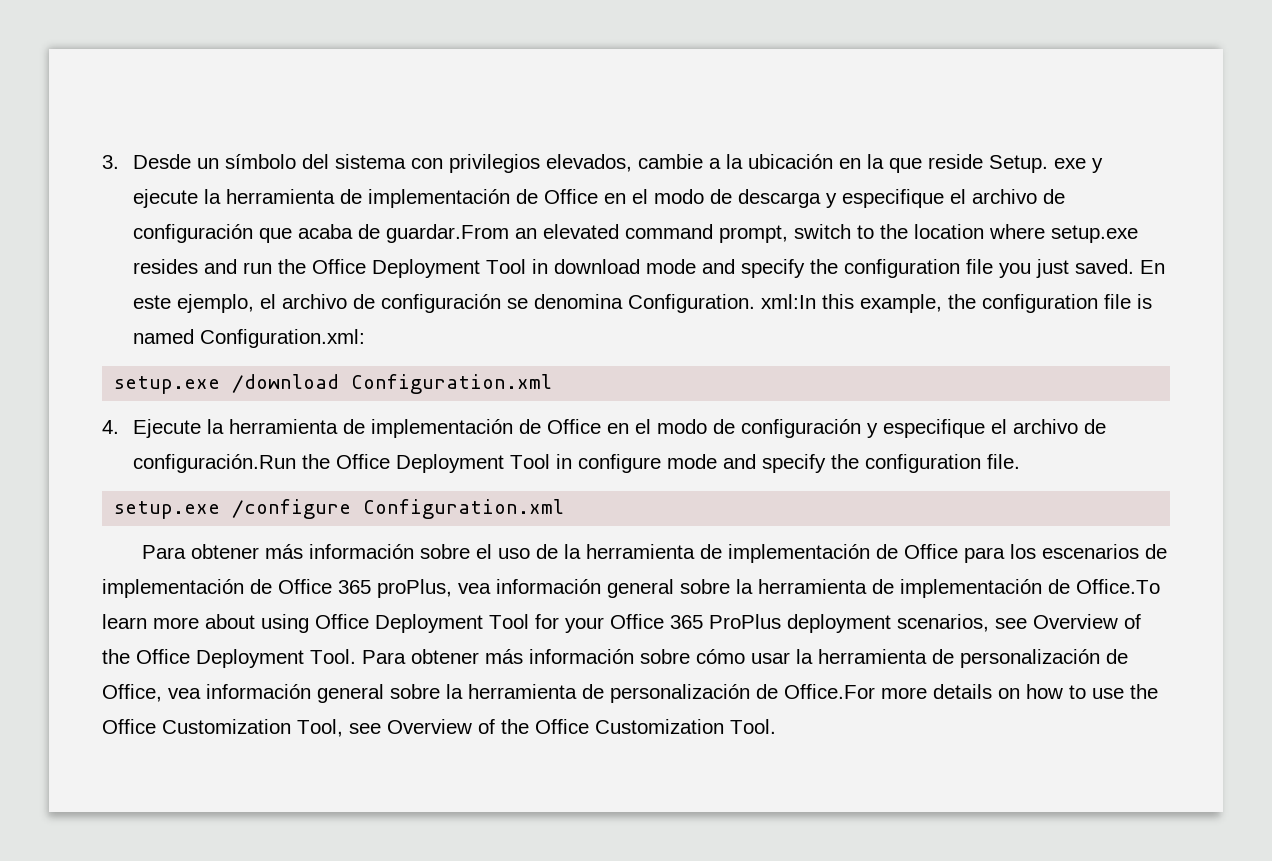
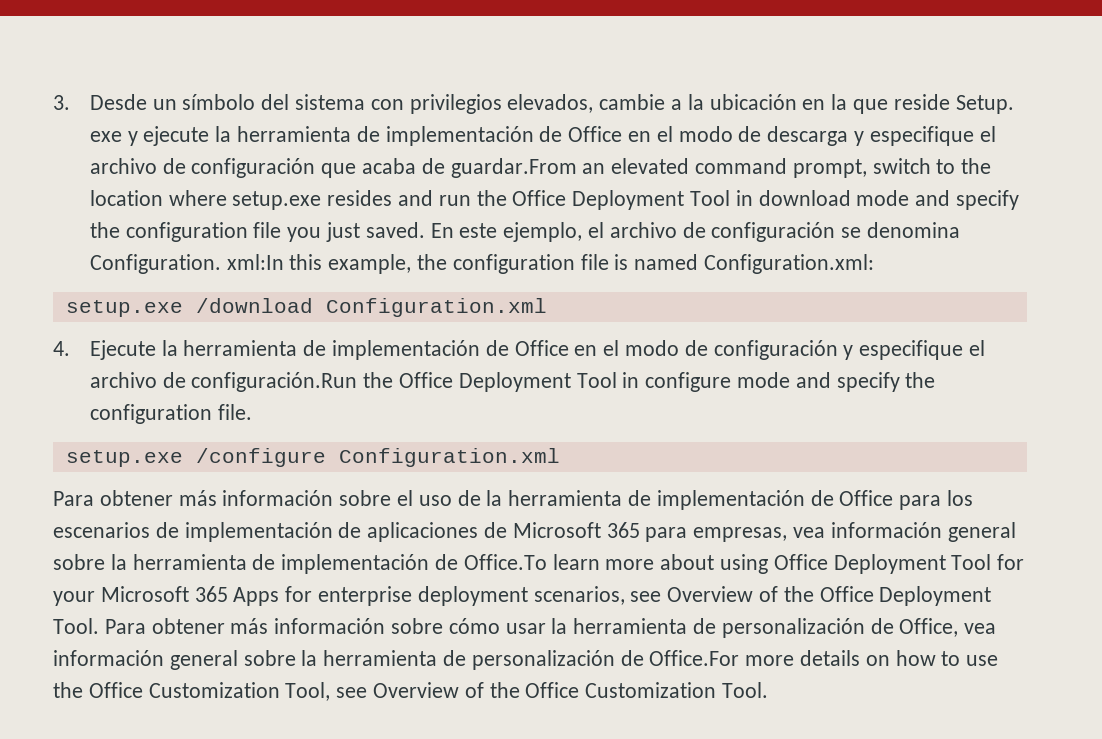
- Para obtener más información sobre el uso de la herramienta de implementación de Office para los escenarios de implementación de Office 365 proPlus, vea información general sobre la herramienta de implementación de Office.To learn more about using Office Deployment Tool for your Office 365 ProPlus deployment scenarios, see Overview of the Office Deployment Tool.
+ Para obtener más información sobre el uso de la herramienta de implementación de Office para los escenarios de implementación de aplicaciones de Microsoft 365 para empresas, vea información general sobre la herramienta de implementación de Office.To learn more about using Office Deployment Tool for your Microsoft 365 Apps for enterprise deployment scenarios, see Overview of the Office Deployment Tool.

